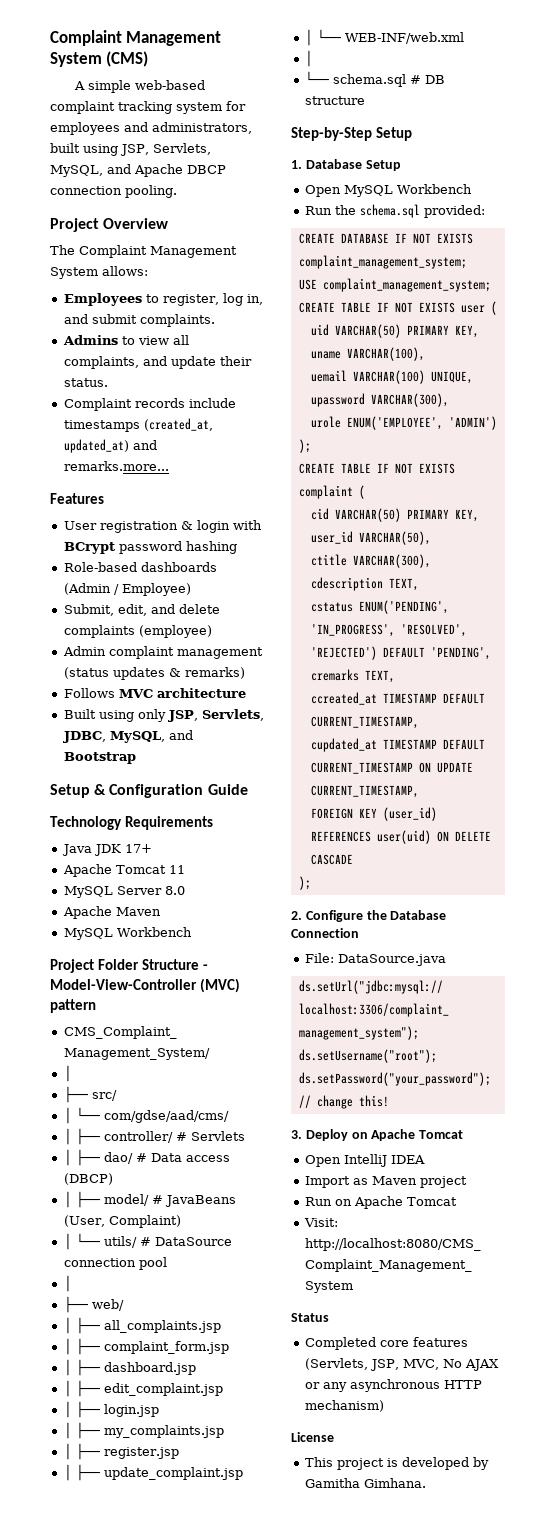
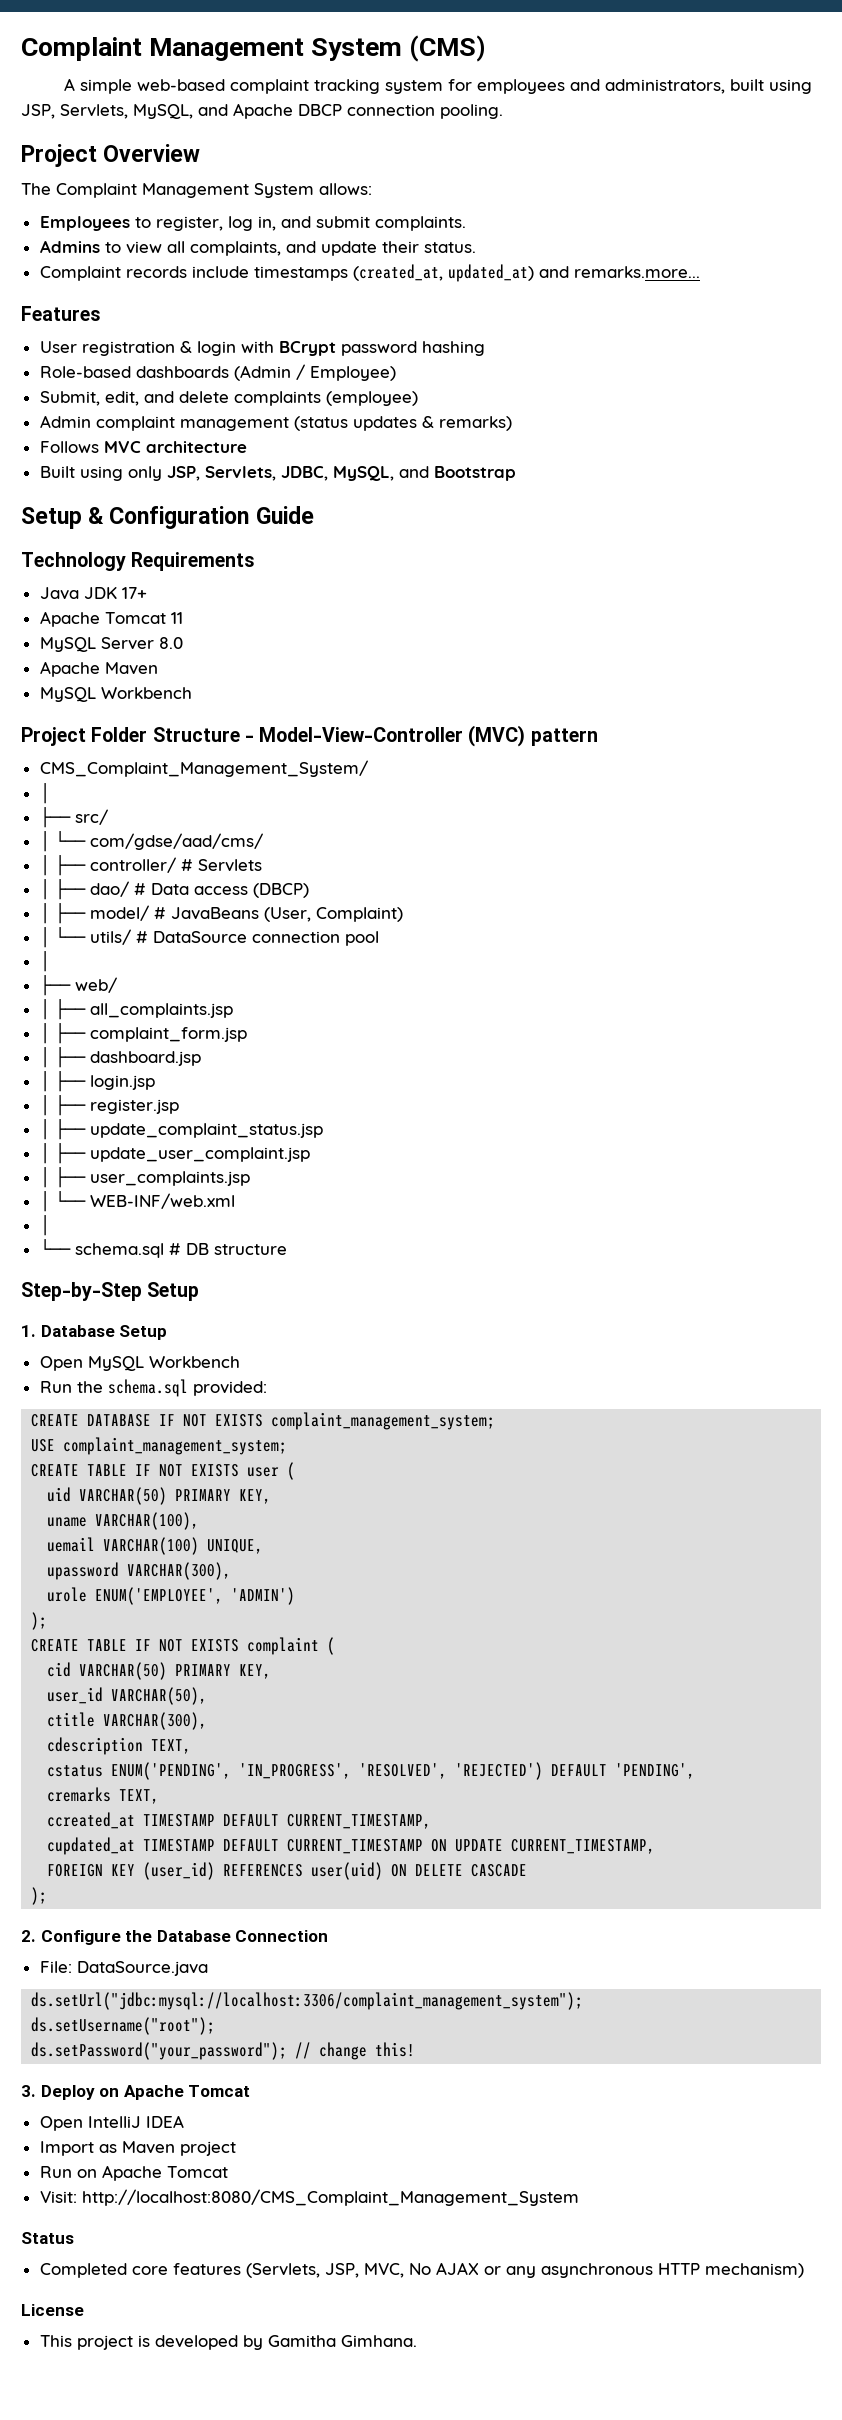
- │ ├── edit_complaint.jsp
- │ ├── my_complaints.jsp
- │ ├── update_complaint.jsp
+ │ ├── update_complaint_status.jsp
+ │ ├── update_user_complaint.jsp
+ │ ├── user_complaints.jsp

